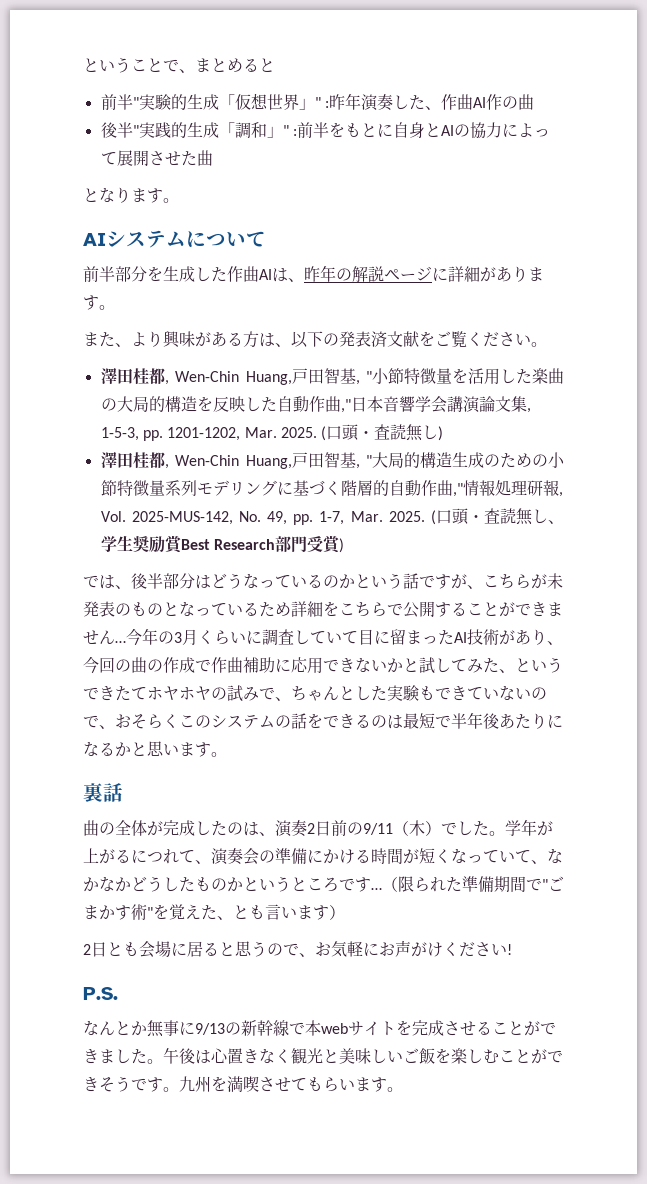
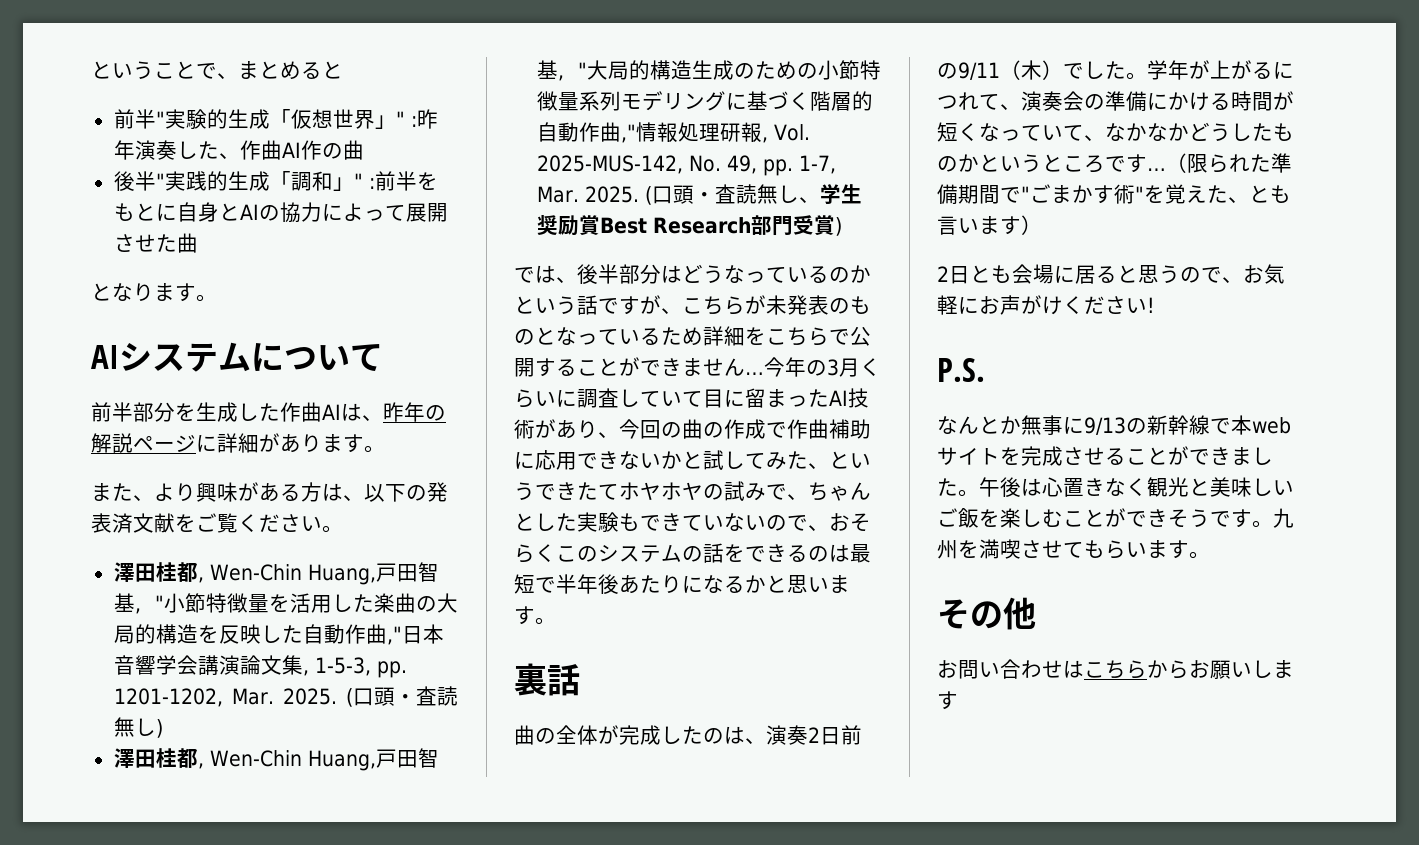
+ その他
+ お問い合わせはこちらからお願いします

